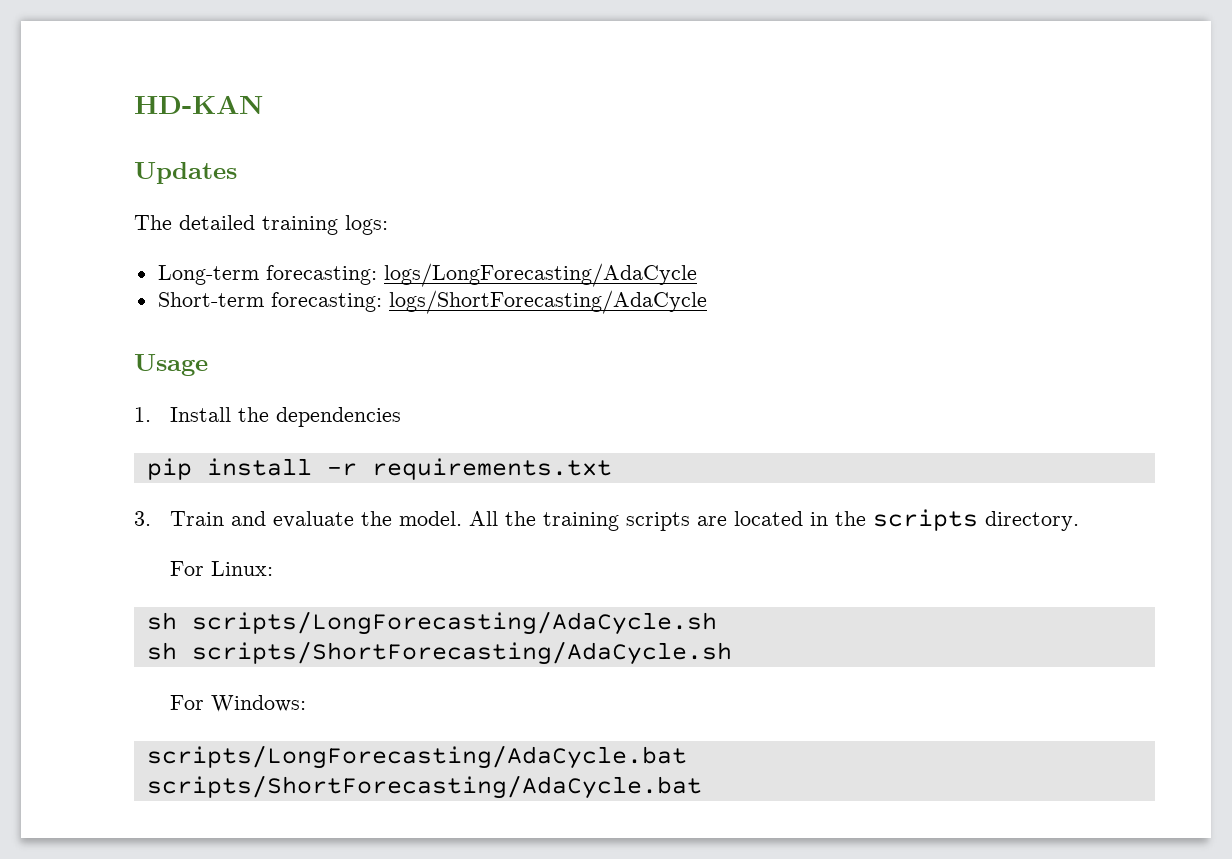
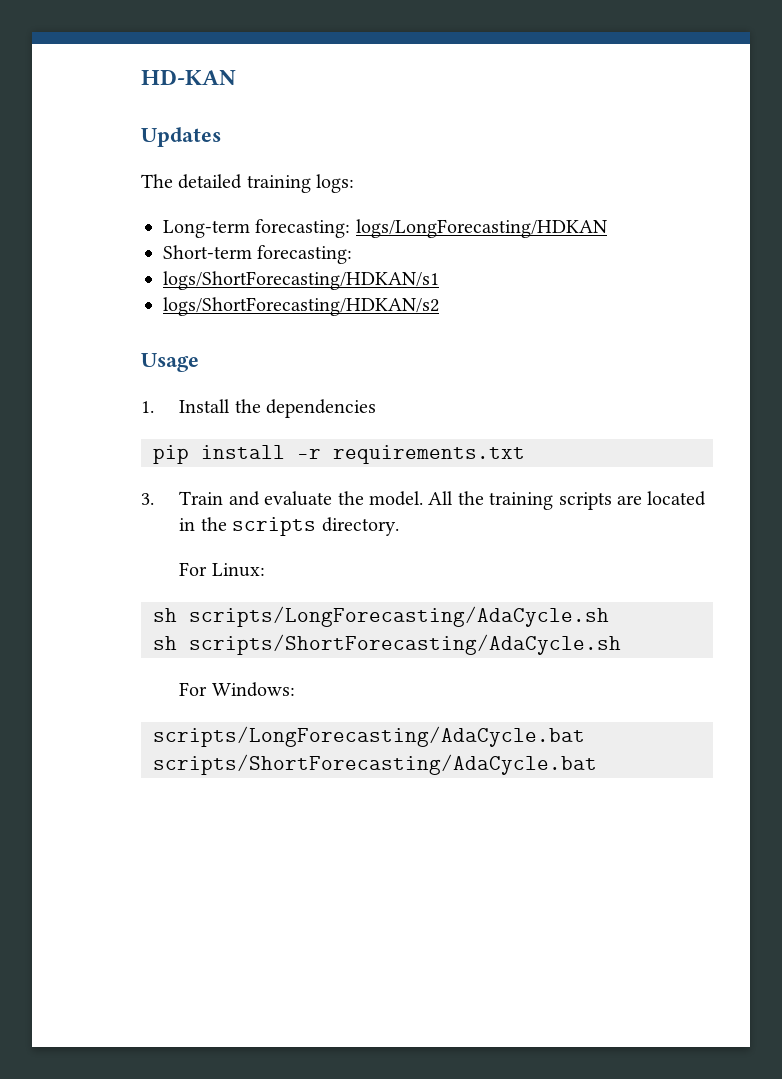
- Long-term forecasting: logs/LongForecasting/AdaCycle
+ Long-term forecasting: logs/LongForecasting/HDKAN
- Short-term forecasting: logs/ShortForecasting/AdaCycle
+ Short-term forecasting:
+ logs/ShortForecasting/HDKAN/s1
+ logs/ShortForecasting/HDKAN/s2

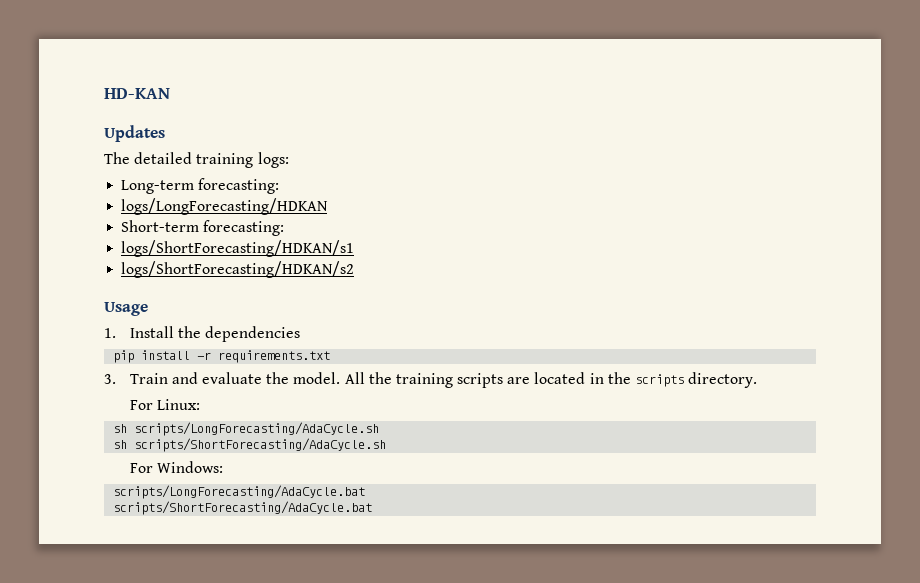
- Long-term forecasting: logs/LongForecasting/HDKAN
+ Long-term forecasting:
+ logs/LongForecasting/HDKAN

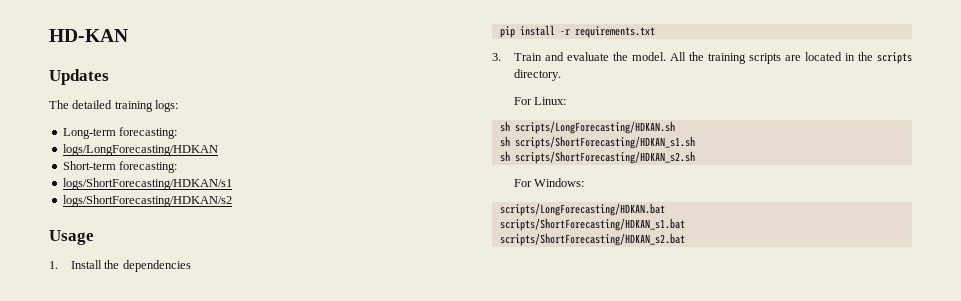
- sh scripts/LongForecasting/AdaCycle.sh
- sh scripts/ShortForecasting/AdaCycle.sh
+ sh scripts/LongForecasting/HDKAN.sh
+ sh scripts/ShortForecasting/HDKAN_s1.sh
+ sh scripts/ShortForecasting/HDKAN_s2.sh
- scripts/LongForecasting/AdaCycle.bat
- scripts/ShortForecasting/AdaCycle.bat
+ scripts/LongForecasting/HDKAN.bat
+ scripts/ShortForecasting/HDKAN_s1.bat
+ scripts/ShortForecasting/HDKAN_s2.bat

